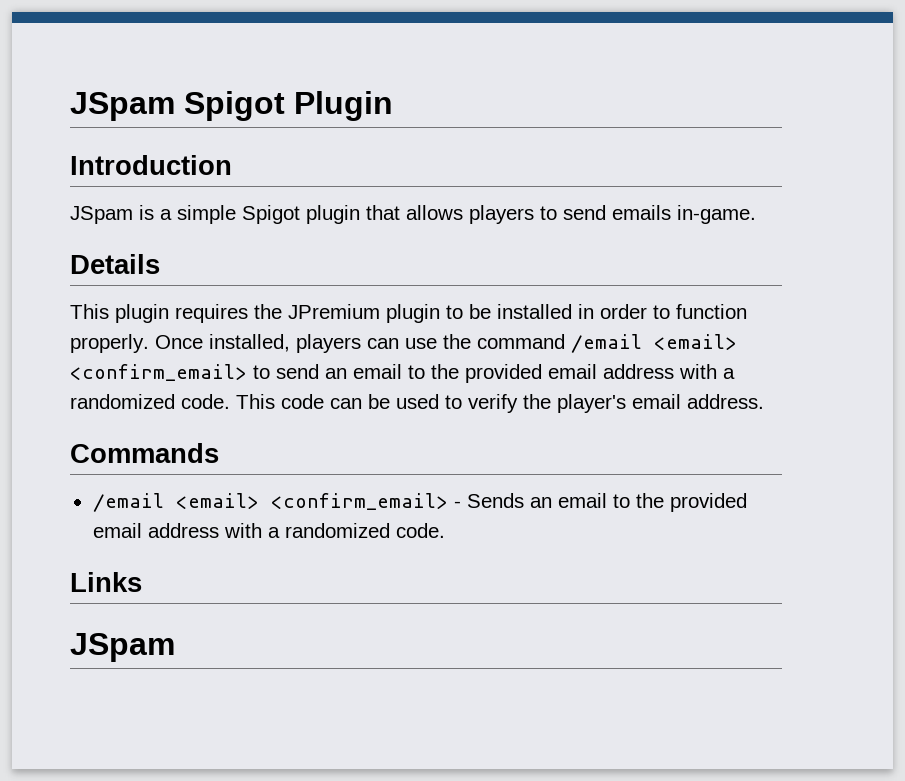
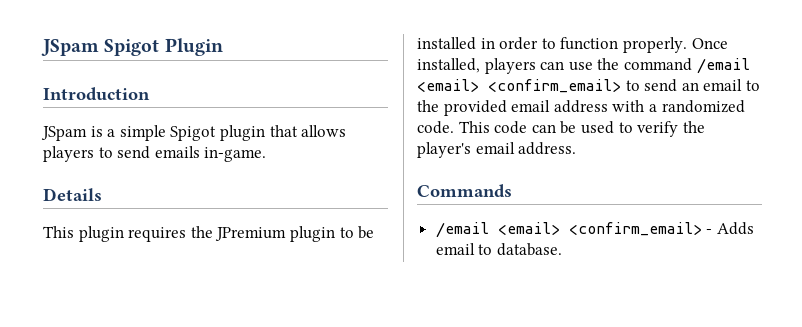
- /email <email> <confirm_email> - Sends an email to the provided email address with a randomized code.
- Links
- JSpam
+ /email <email> <confirm_email> - Adds email to database.

